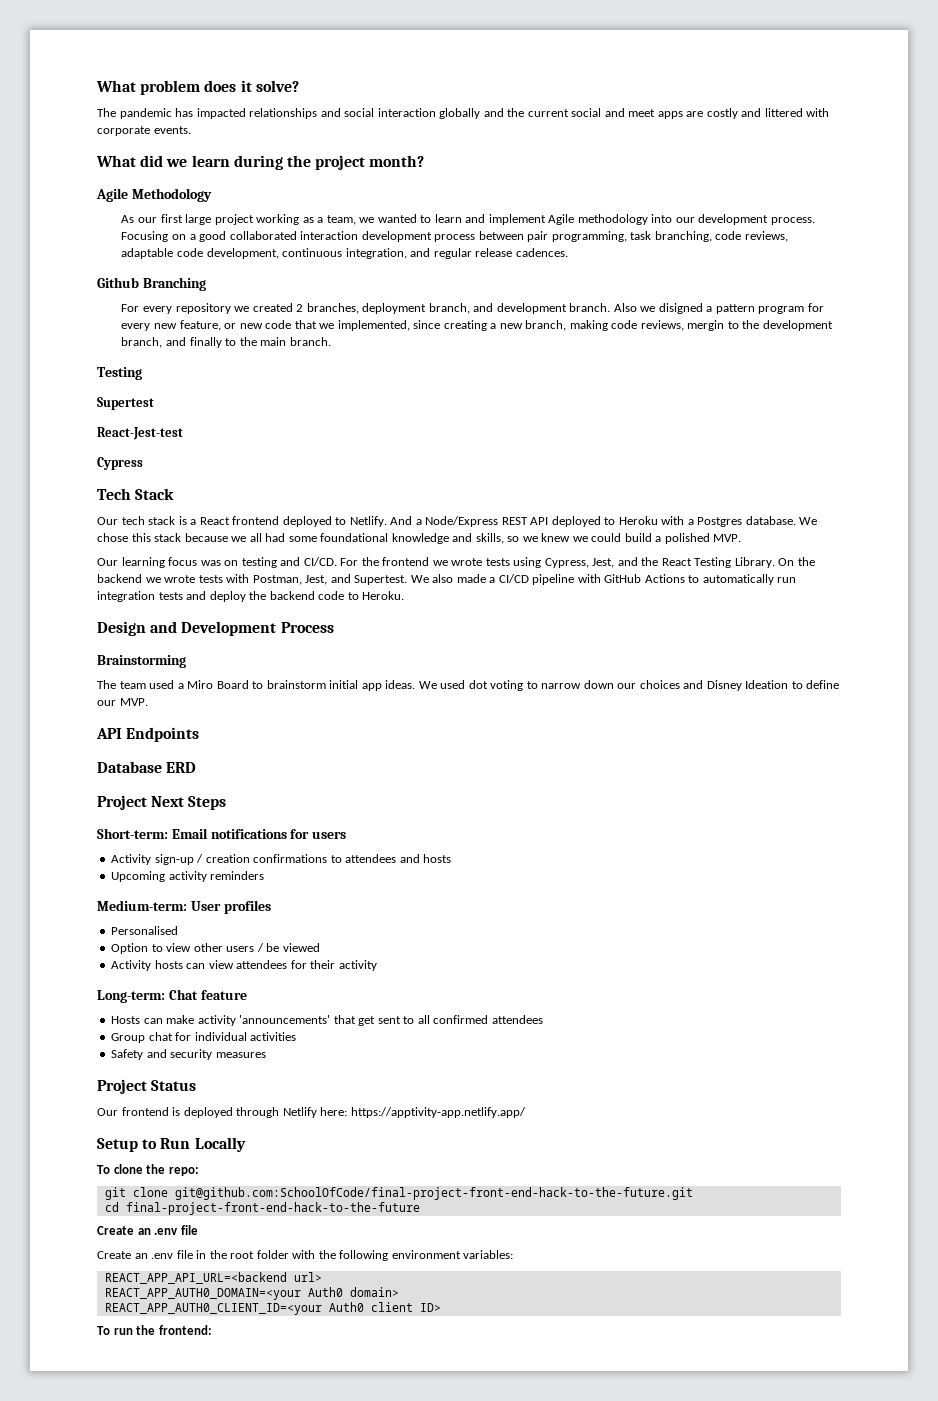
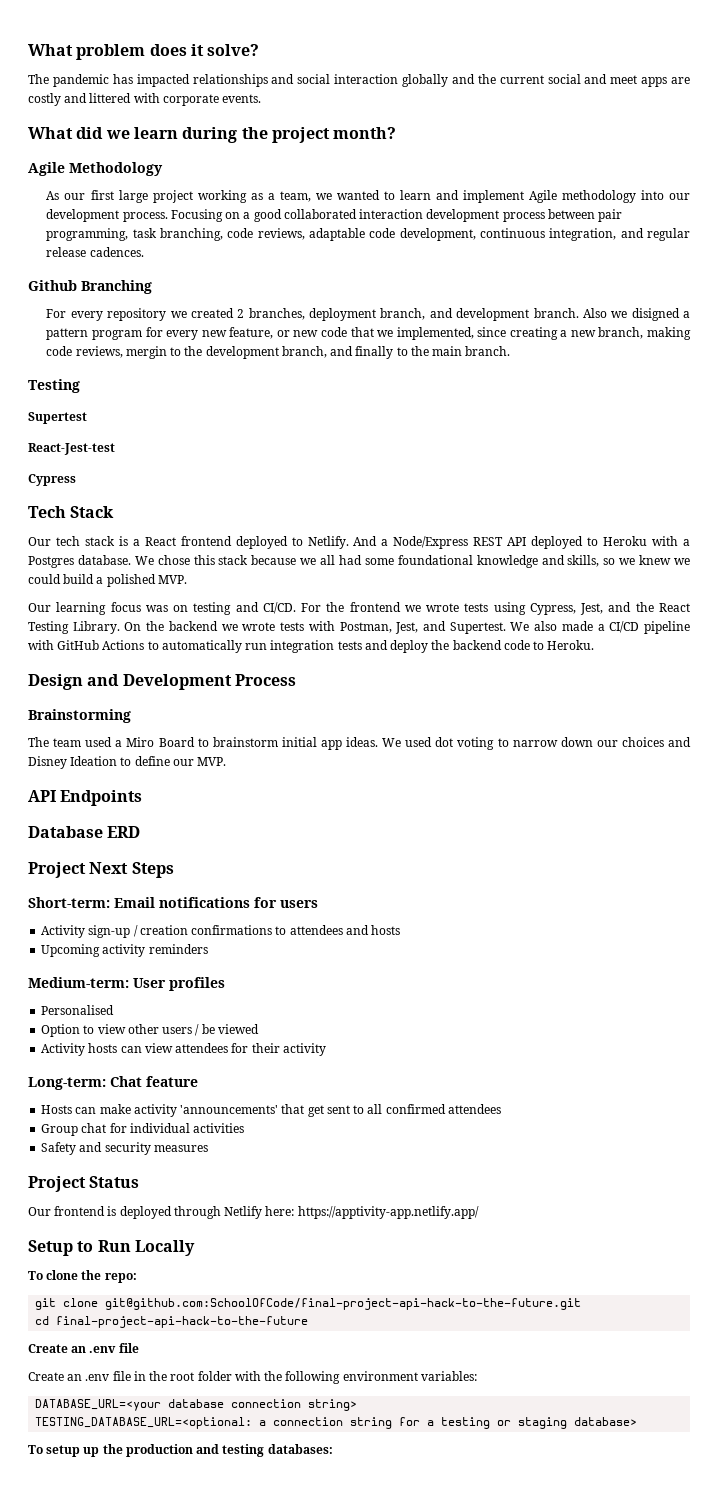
- git clone git@github.com:SchoolOfCode/final-project-front-end-hack-to-the-future.git
+ git clone git@github.com:SchoolOfCode/final-project-api-hack-to-the-future.git
- cd final-project-front-end-hack-to-the-future
+ cd final-project-api-hack-to-the-future
- REACT_APP_API_URL=<backend url>
- REACT_APP_AUTH0_DOMAIN=<your Auth0 domain>
- REACT_APP_AUTH0_CLIENT_ID=<your Auth0 client ID>
- To run the frontend:
+ DATABASE_URL=<your database connection string>
+ TESTING_DATABASE_URL=<optional: a connection string for a testing or staging database>
+ To setup up the production and testing databases:

